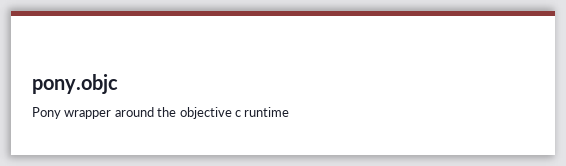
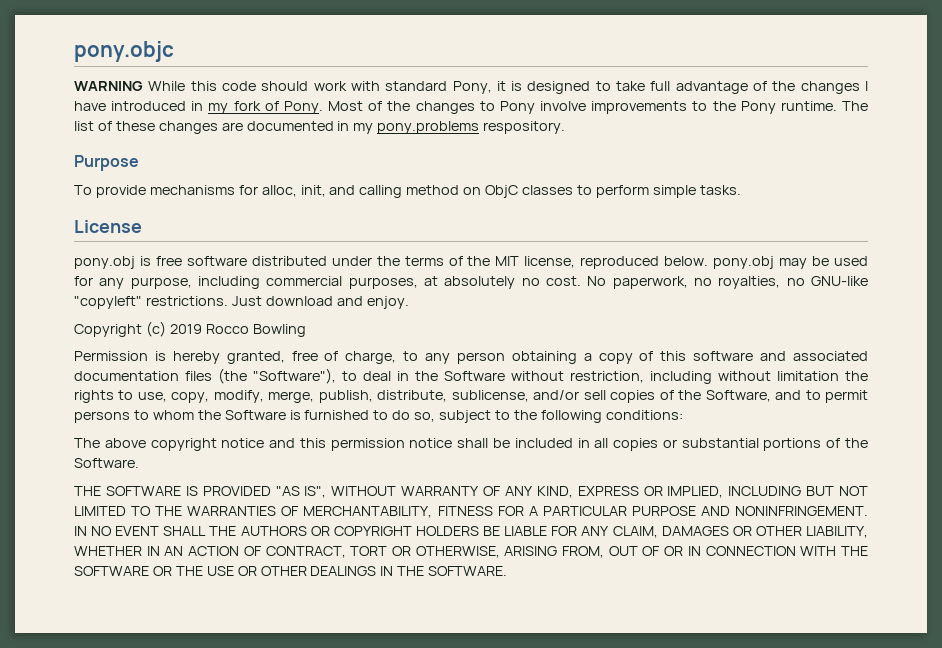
- Pony wrapper around the objective c runtime
+ WARNING While this code should work with standard Pony, it is designed to take full advantage of the changes I have introduced in my fork of Pony. Most of the changes to Pony involve improvements to the Pony runtime. The list of these changes are documented in my pony.problems respository.
+ Purpose
+ To provide mechanisms for alloc, init, and calling method on ObjC classes to perform simple tasks.
+ License
+ pony.obj is free software distributed under the terms of the MIT license, reproduced below. pony.obj may be used for any purpose, including commercial purposes, at absolutely no cost. No paperwork, no royalties, no GNU-like "copyleft" restrictions. Just download and enjoy.
+ Copyright (c) 2019 Rocco Bowling
+ Permission is hereby granted, free of charge, to any person obtaining a copy of this software and associated documentation files (the "Software"), to deal in the Software without restriction, including without limitation the rights to use, copy, modify, merge, publish, distribute, sublicense, and/or sell copies of the Software, and to permit persons to whom the Software is furnished to do so, subject to the following conditions:
+ The above copyright notice and this permission notice shall be included in all copies or substantial portions of the Software.
+ THE SOFTWARE IS PROVIDED "AS IS", WITHOUT WARRANTY OF ANY KIND, EXPRESS OR IMPLIED, INCLUDING BUT NOT LIMITED TO THE WARRANTIES OF MERCHANTABILITY, FITNESS FOR A PARTICULAR PURPOSE AND NONINFRINGEMENT. IN NO EVENT SHALL THE AUTHORS OR COPYRIGHT HOLDERS BE LIABLE FOR ANY CLAIM, DAMAGES OR OTHER LIABILITY, WHETHER IN AN ACTION OF CONTRACT, TORT OR OTHERWISE, ARISING FROM, OUT OF OR IN CONNECTION WITH THE SOFTWARE OR THE USE OR OTHER DEALINGS IN THE SOFTWARE.

